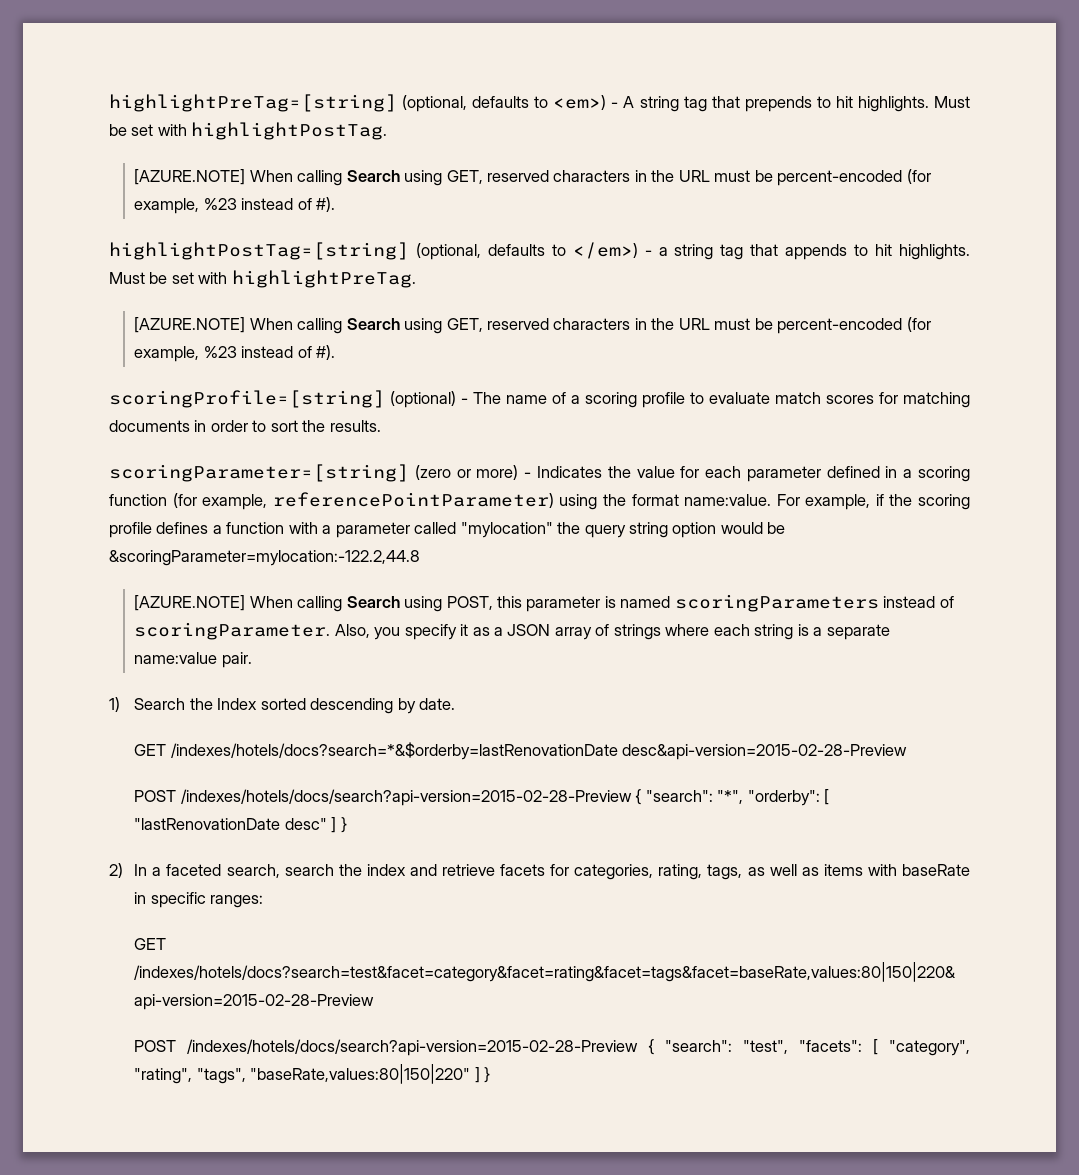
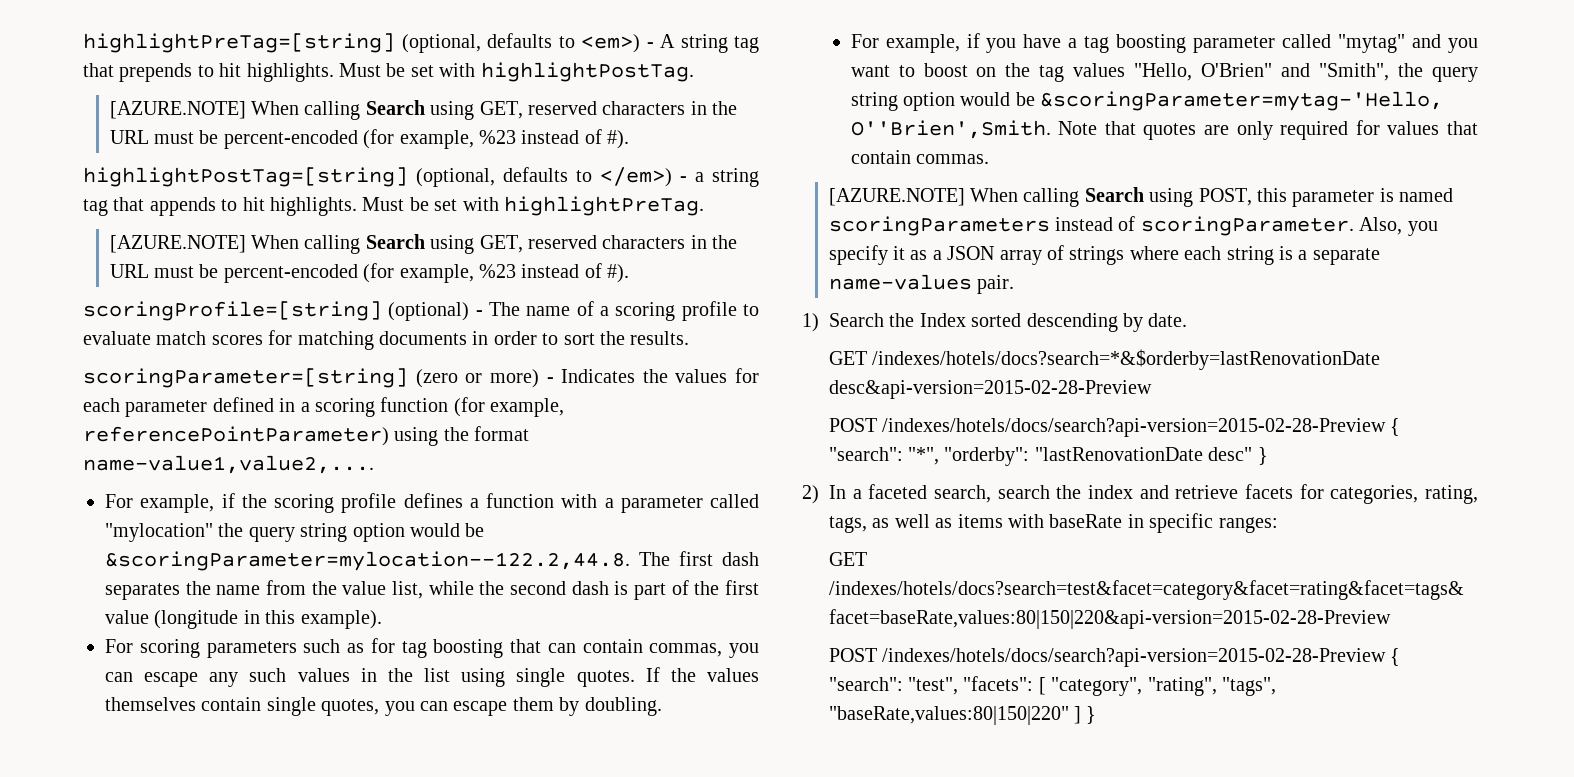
- scoringParameter=[string] (zero or more) - Indicates the value for each parameter defined in a scoring function (for example, referencePointParameter) using the format name:value. For example, if the scoring profile defines a function with a parameter called "mylocation" the query string option would be &scoringParameter=mylocation:-122.2,44.8
+ scoringParameter=[string] (zero or more) - Indicates the values for each parameter defined in a scoring function (for example, referencePointParameter) using the format name-value1,value2,....
+ For example, if the scoring profile defines a function with a parameter called "mylocation" the query string option would be &scoringParameter=mylocation--122.2,44.8. The first dash separates the name from the value list, while the second dash is part of the first value (longitude in this example).
+ For scoring parameters such as for tag boosting that can contain commas, you can escape any such values in the list using single quotes. If the values themselves contain single quotes, you can escape them by doubling.
+ For example, if you have a tag boosting parameter called "mytag" and you want to boost on the tag values "Hello, O'Brien" and "Smith", the query string option would be &scoringParameter=mytag-'Hello, O''Brien',Smith. Note that quotes are only required for values that contain commas.
- Also, you specify it as a JSON array of strings where each string is a separate name:value pair.
+ Also, you specify it as a JSON array of strings where each string is a separate name-values pair.
- POST /indexes/hotels/docs/search?api-version=2015-02-28-Preview { "search": "*", "orderby": [ "lastRenovationDate desc" ] }
+ POST /indexes/hotels/docs/search?api-version=2015-02-28-Preview { "search": "*", "orderby": "lastRenovationDate desc" }

